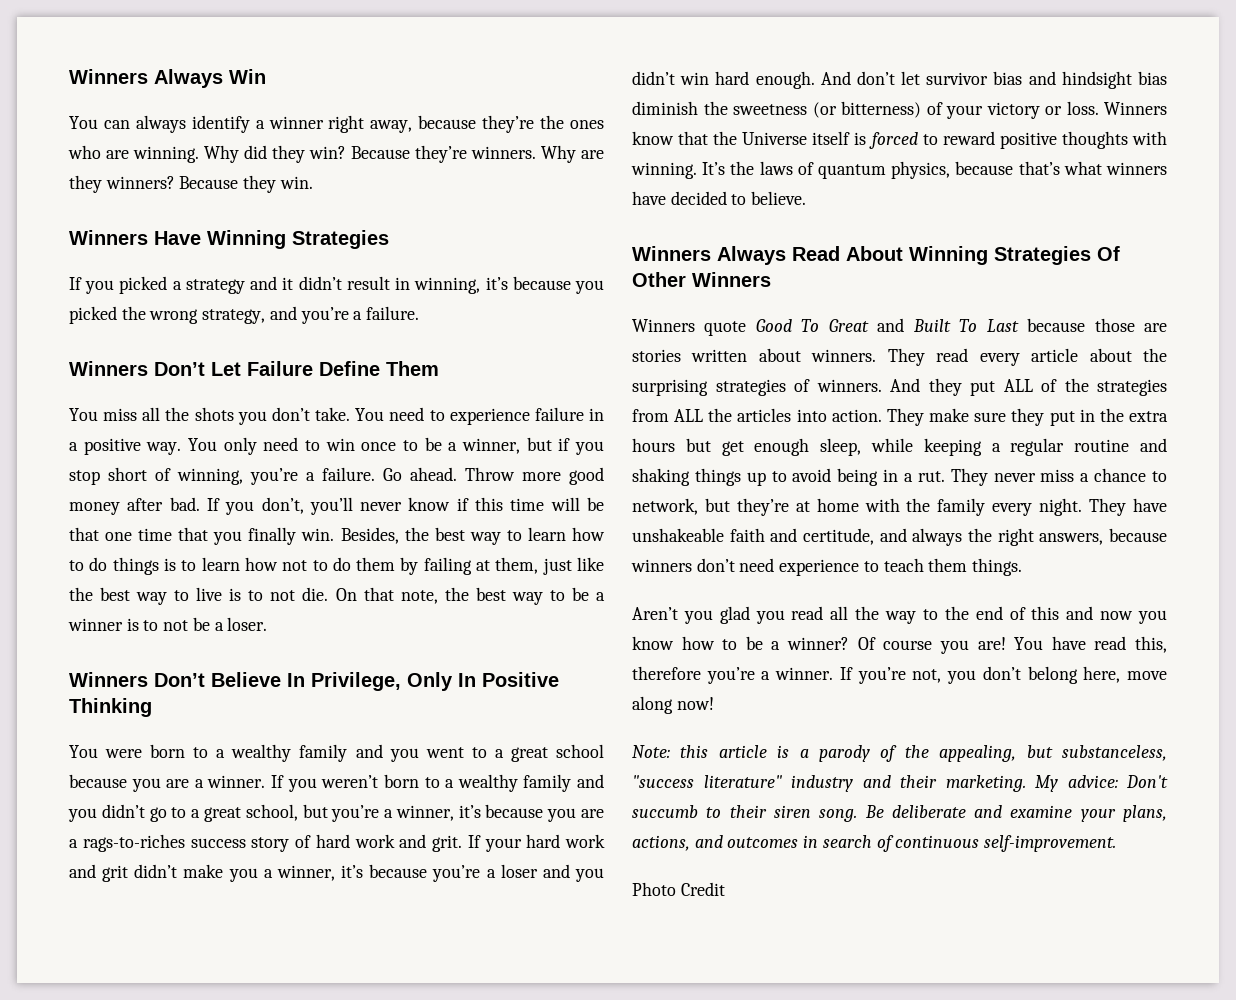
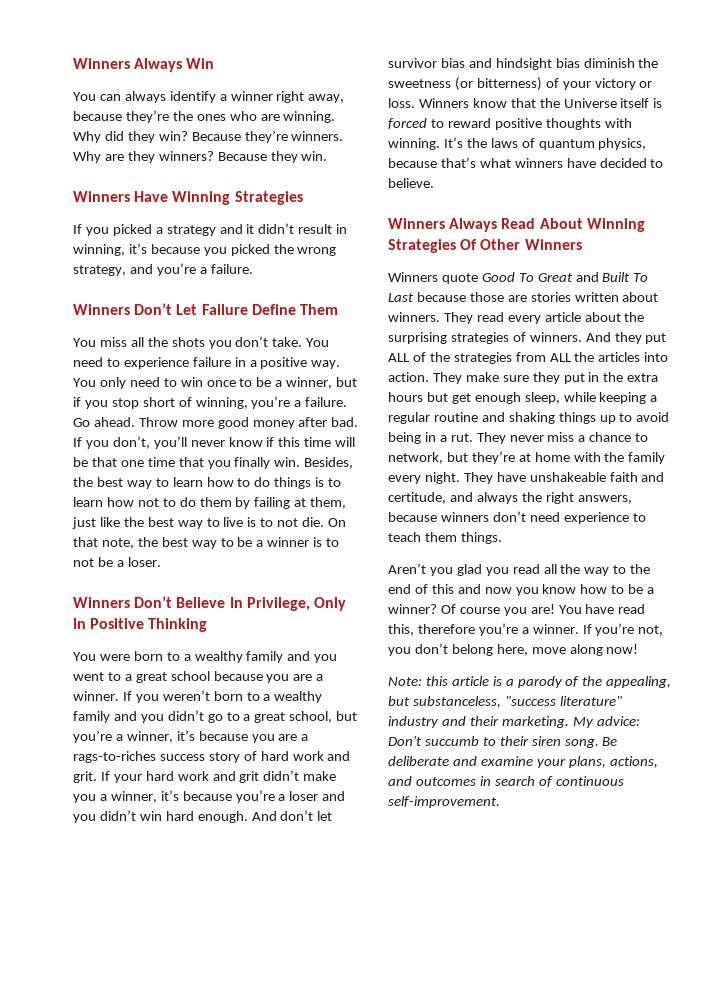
- Photo Credit

